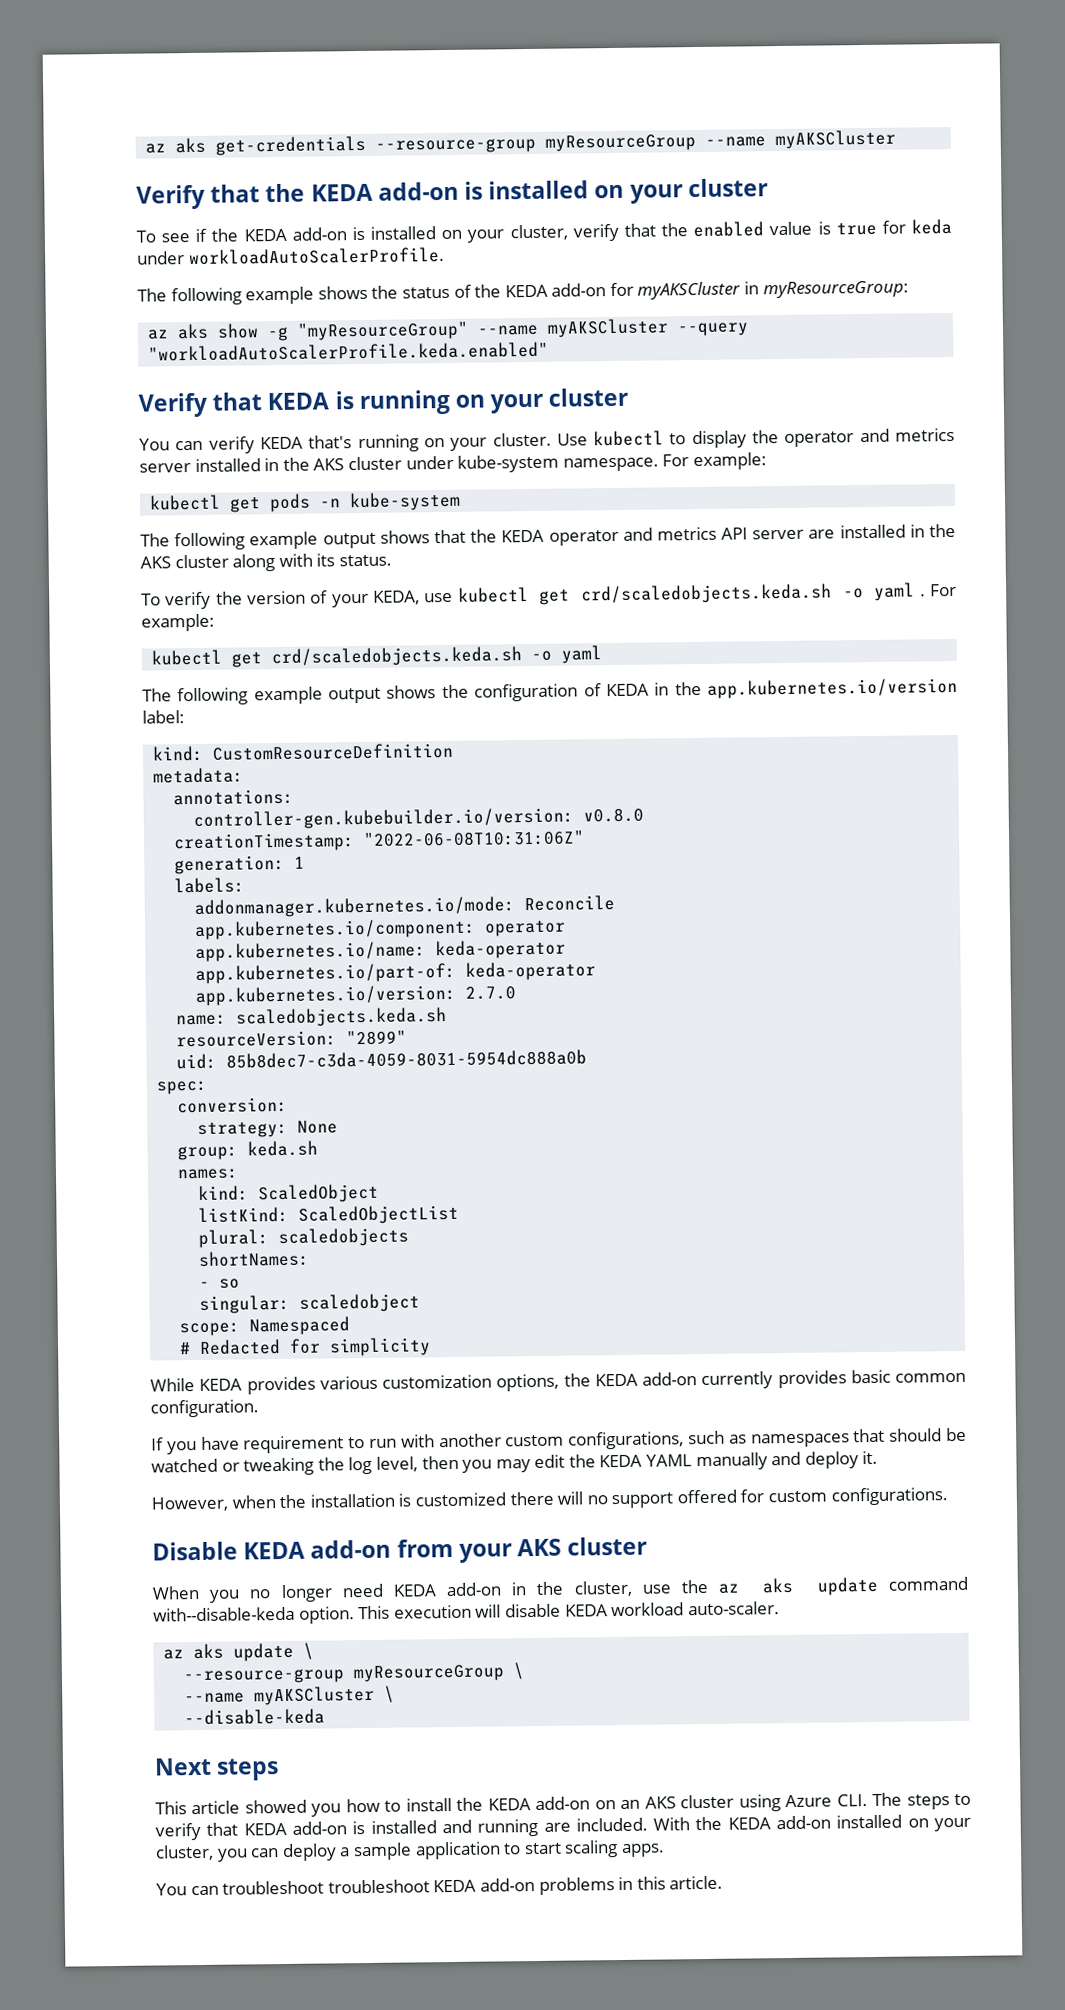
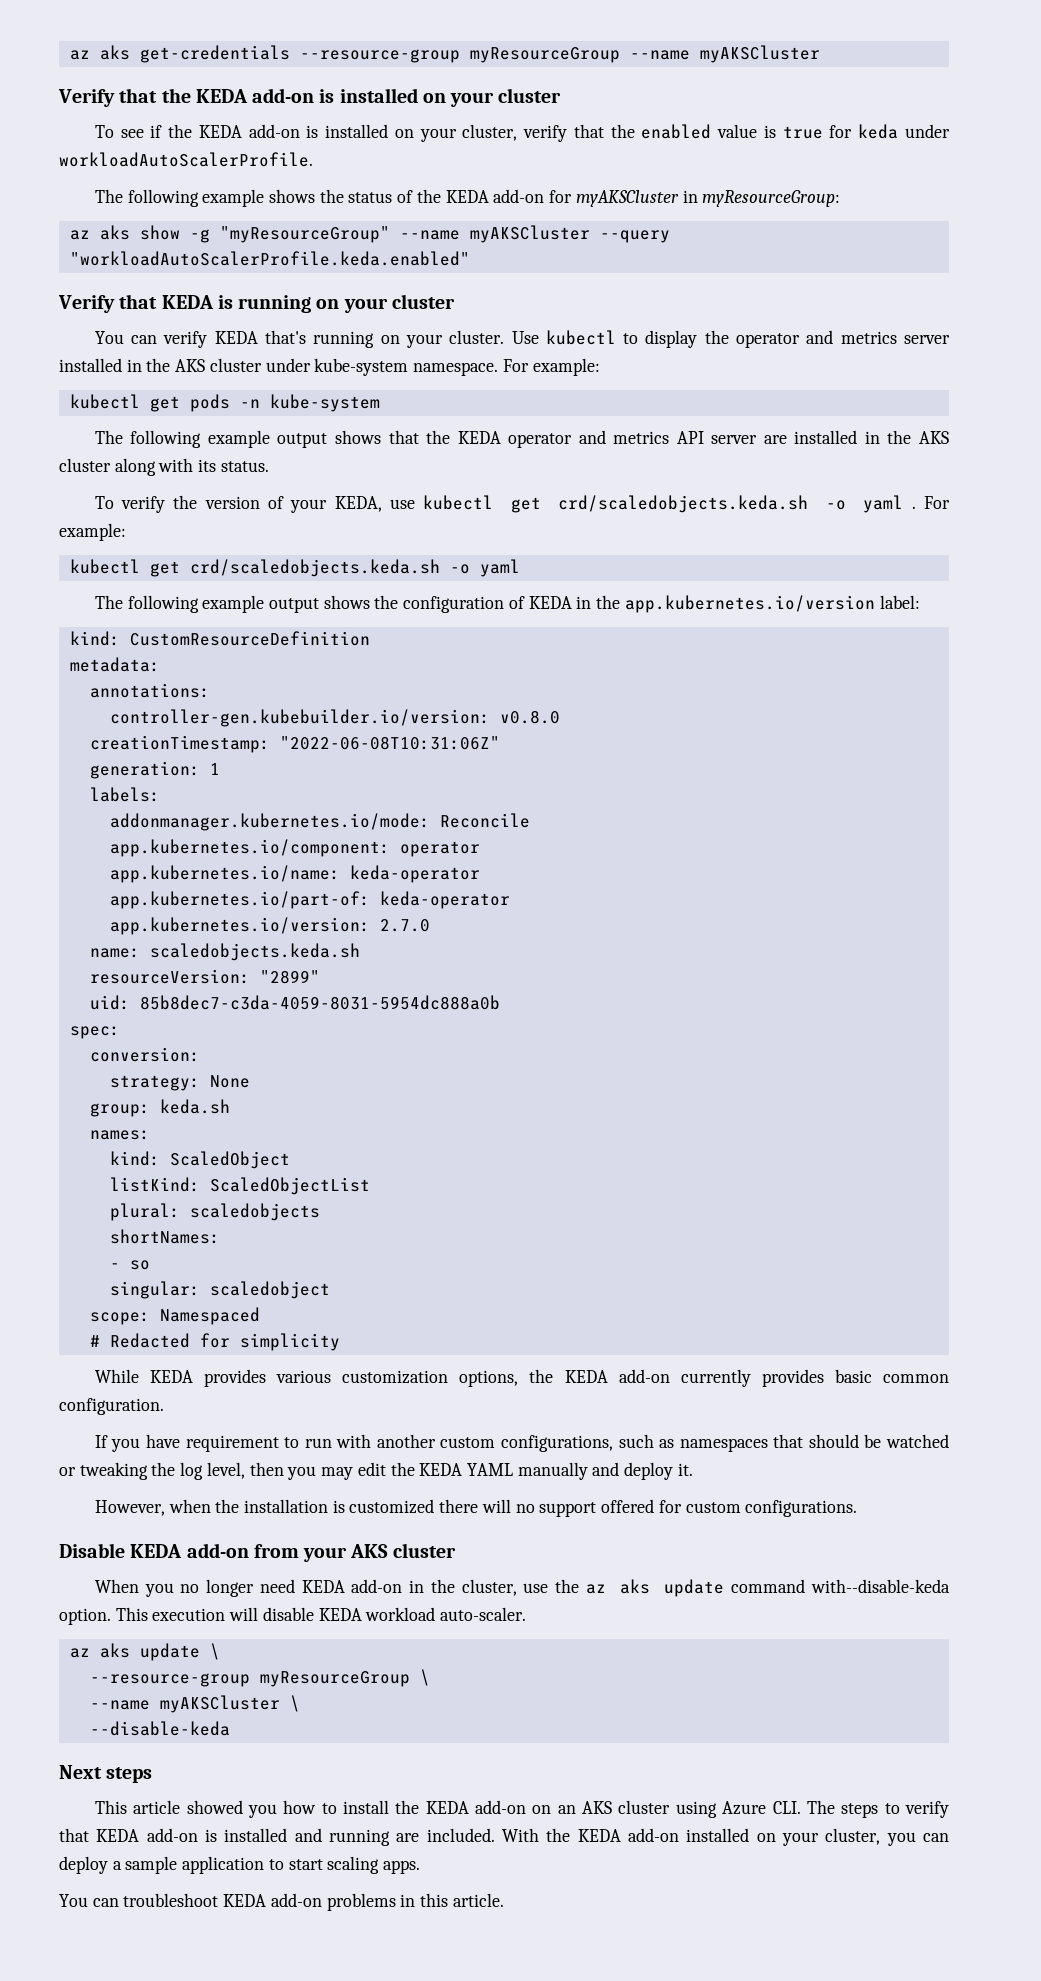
- You can troubleshoot troubleshoot KEDA add-on problems in this article.
+ You can troubleshoot KEDA add-on problems in this article.

